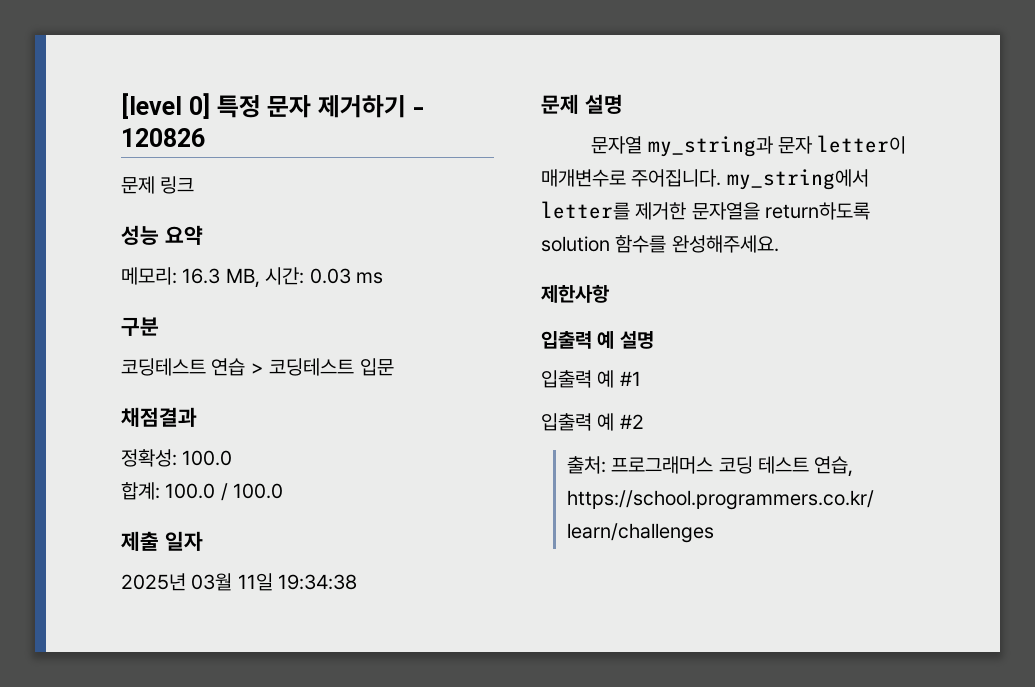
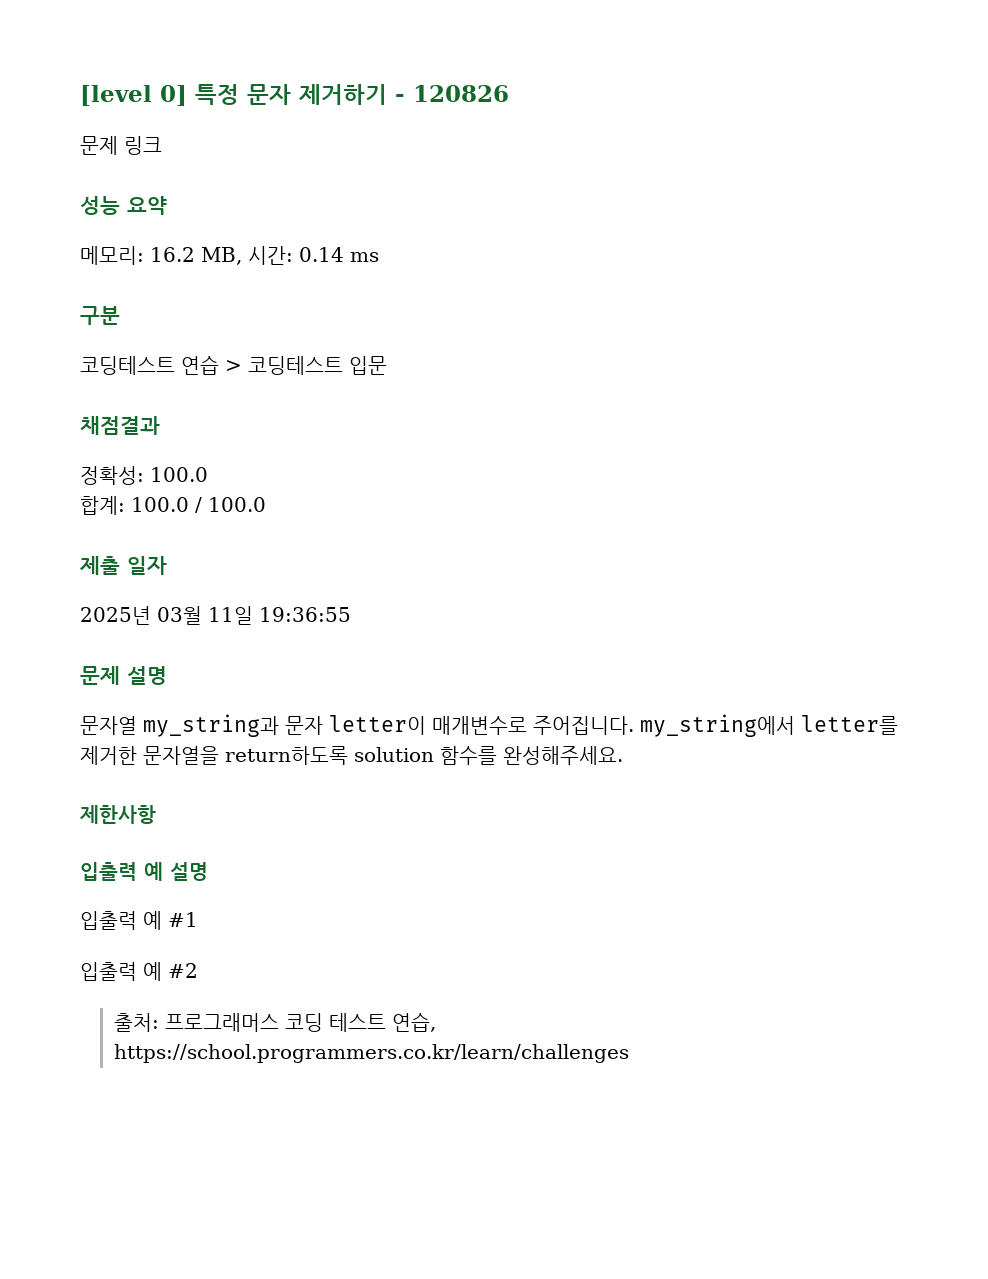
- 메모리: 16.3 MB, 시간: 0.03 ms
+ 메모리: 16.2 MB, 시간: 0.14 ms
- 2025년 03월 11일 19:34:38
+ 2025년 03월 11일 19:36:55

